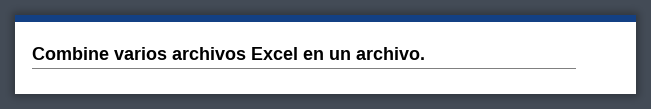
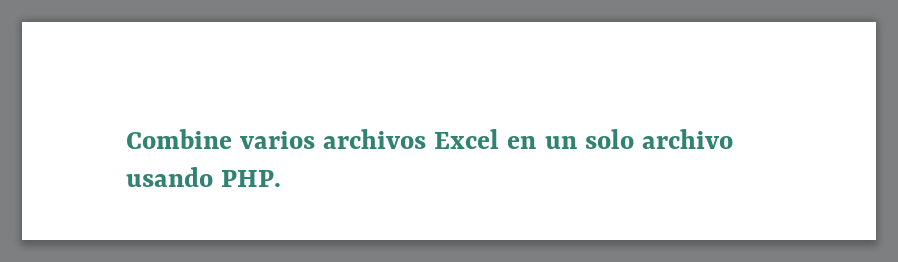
- Combine varios archivos Excel en un archivo.
+ Combine varios archivos Excel en un solo archivo usando PHP.

